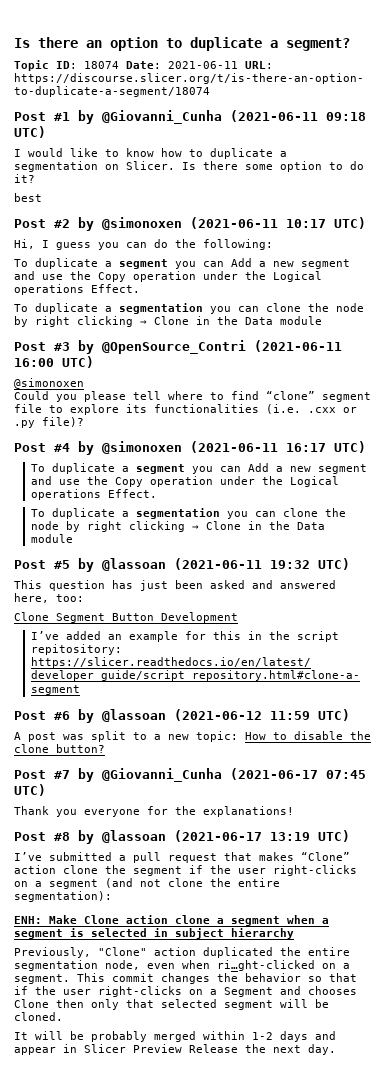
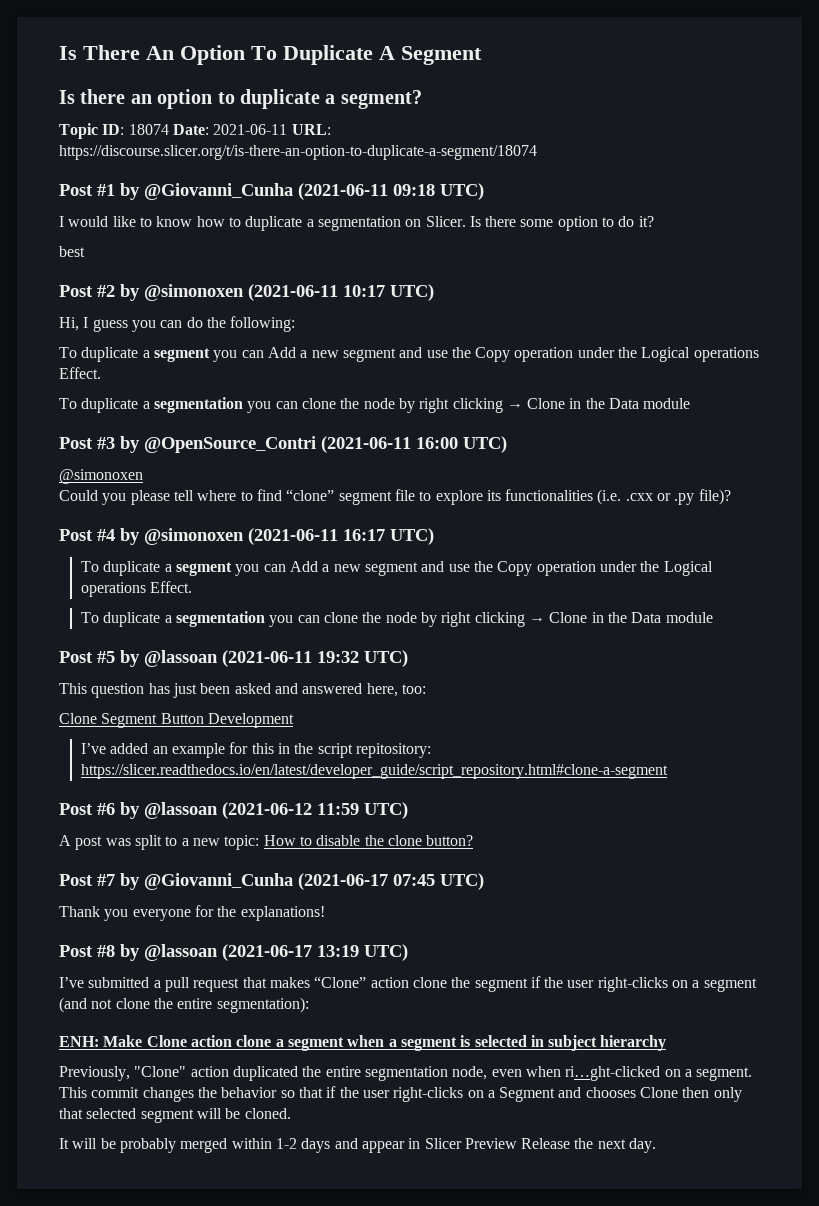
+ Is There An Option To Duplicate A Segment

